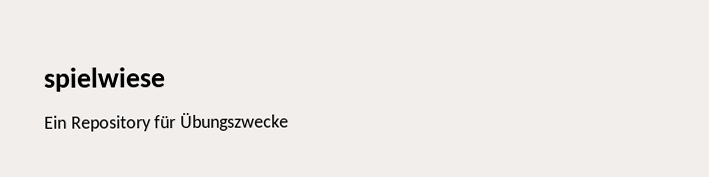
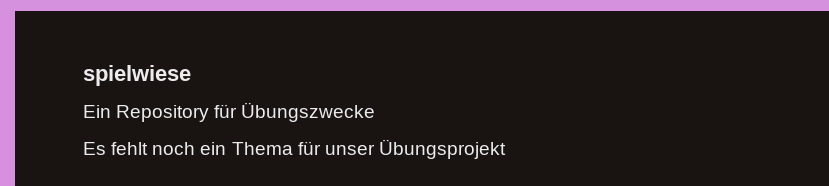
+ Es fehlt noch ein Thema für unser Übungsprojekt

